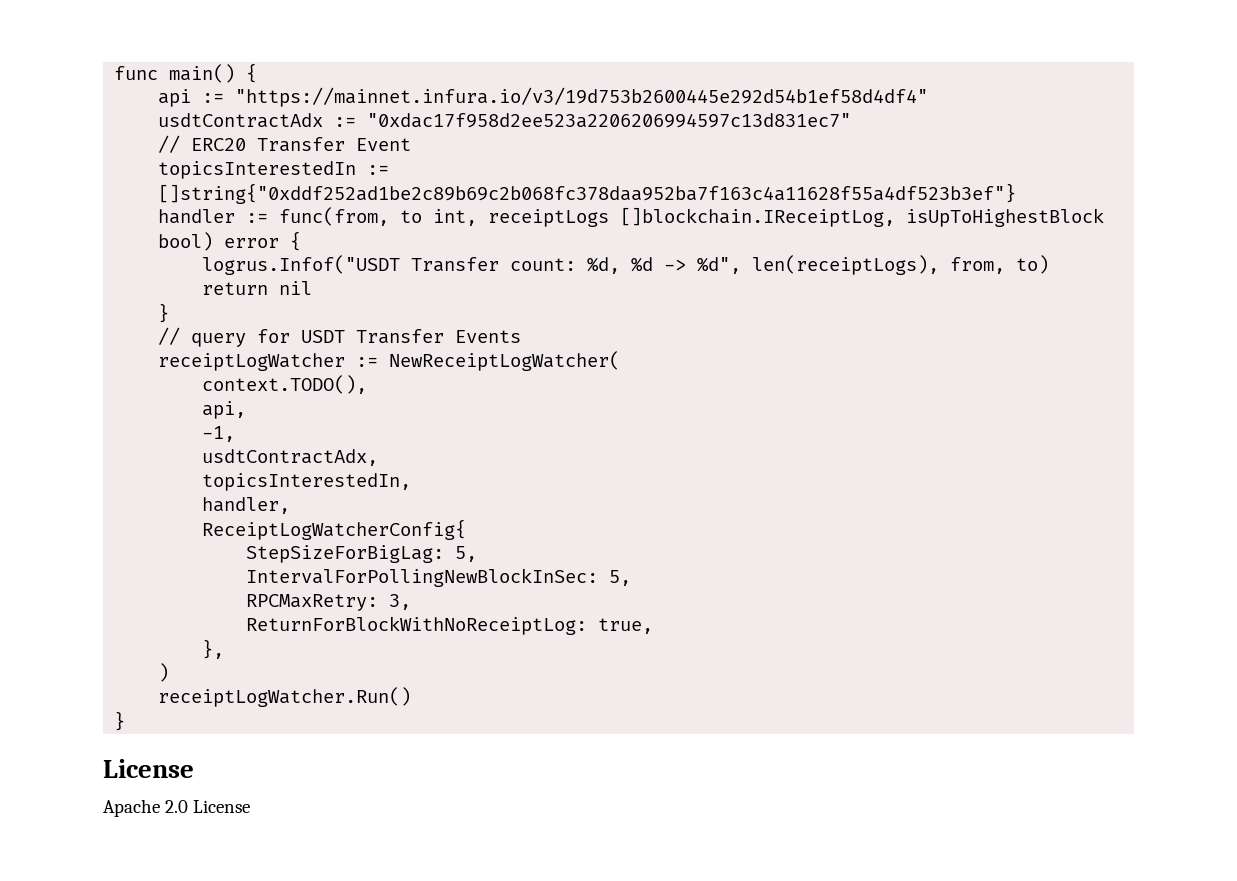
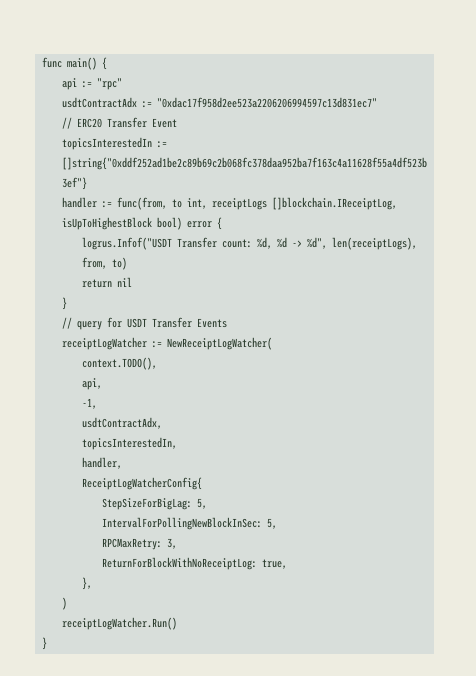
- api := "https://mainnet.infura.io/v3/19d753b2600445e292d54b1ef58d4df4"
+ api := "rpc"
  receiptLogWatcher.Run()
  }
- License
- Apache 2.0 License

